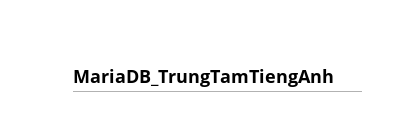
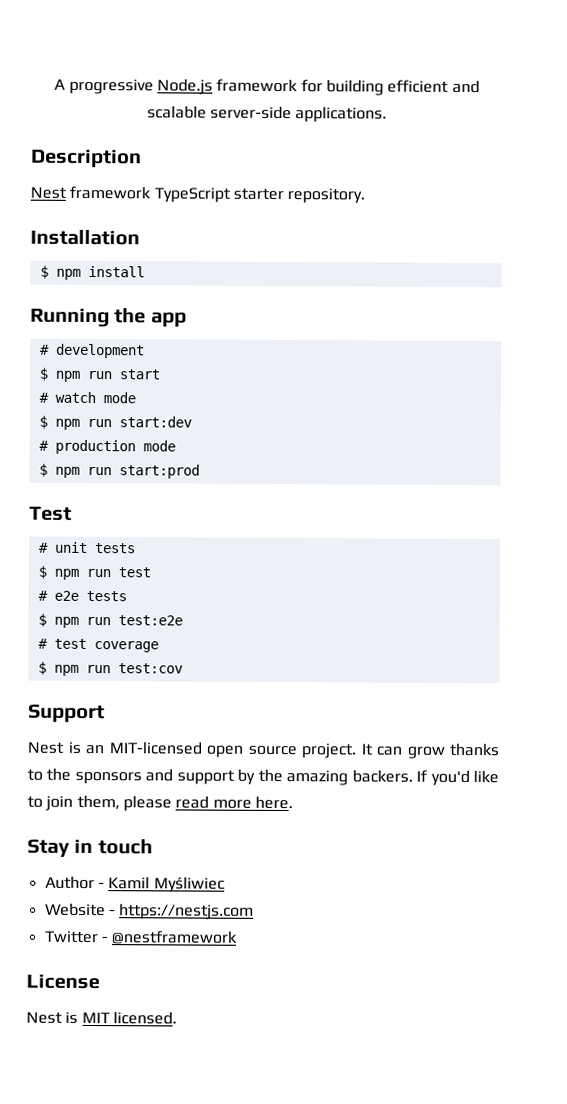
- MariaDB_TrungTamTiengAnh
+ A progressive Node.js framework for building efficient and scalable server-side applications.
+ Description
+ Nest framework TypeScript starter repository.
+ Installation
+ $ npm install
+ Running the app
+ # development
+ $ npm run start
+ # watch mode
+ $ npm run start:dev
+ # production mode
+ $ npm run start:prod
+ Test
+ # unit tests
+ $ npm run test
+ # e2e tests
+ $ npm run test:e2e
+ # test coverage
+ $ npm run test:cov
+ Support
+ Nest is an MIT-licensed open source project. It can grow thanks to the sponsors and support by the amazing backers. If you'd like to join them, please read more here.
+ Stay in touch
+ Author - Kamil Myśliwiec
+ Website - https://nestjs.com
+ Twitter - @nestframework
+ License
+ Nest is MIT licensed.

